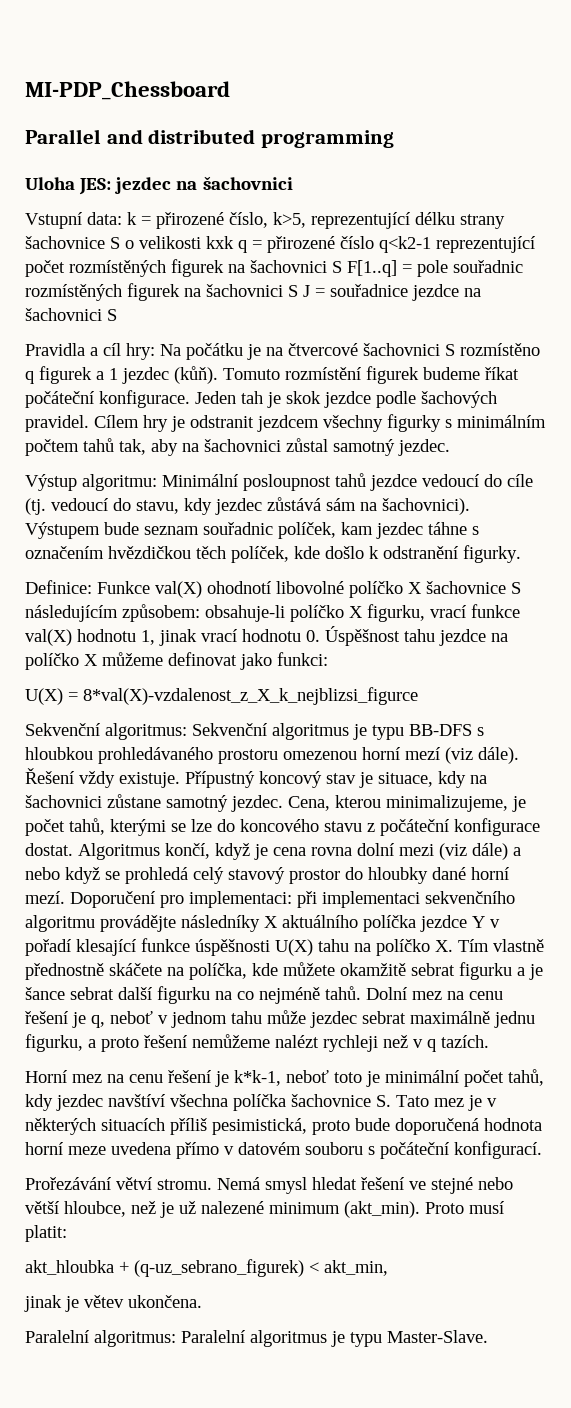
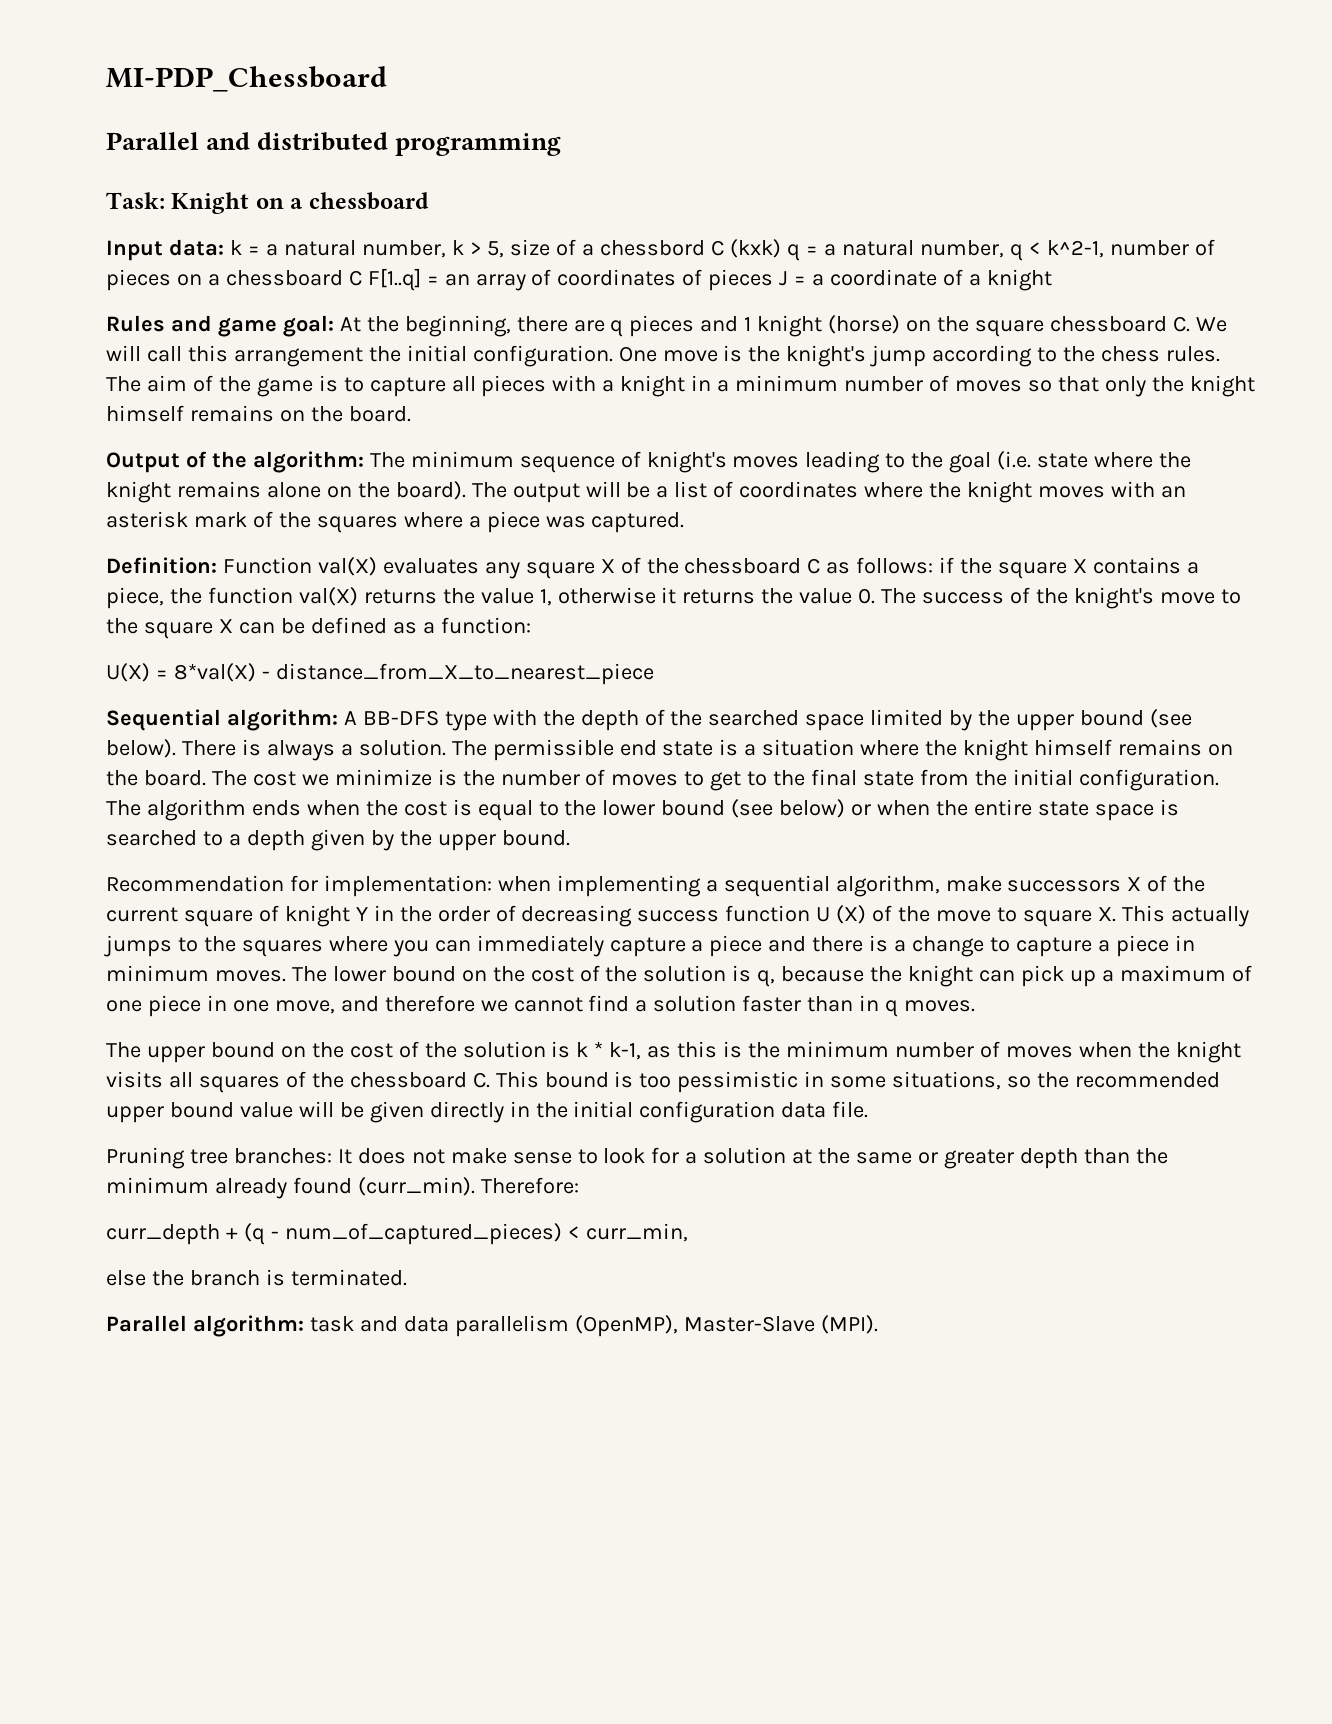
- Uloha JES: jezdec na šachovnici
- Vstupní data: k = přirozené číslo, k>5, reprezentující délku strany šachovnice S o velikosti kxk q = přirozené číslo q<k2-1 reprezentující počet rozmístěných figurek na šachovnici S F[1..q] = pole souřadnic rozmístěných figurek na šachovnici S J = souřadnice jezdce na šachovnici S
- Pravidla a cíl hry: Na počátku je na čtvercové šachovnici S rozmístěno q figurek a 1 jezdec (kůň). Tomuto rozmístění figurek budeme říkat počáteční konfigurace. Jeden tah je skok jezdce podle šachových pravidel. Cílem hry je odstranit jezdcem všechny figurky s minimálním počtem tahů tak, aby na šachovnici zůstal samotný jezdec.
- Výstup algoritmu: Minimální posloupnost tahů jezdce vedoucí do cíle (tj. vedoucí do stavu, kdy jezdec zůstává sám na šachovnici). Výstupem bude seznam souřadnic políček, kam jezdec táhne s označením hvězdičkou těch políček, kde došlo k odstranění figurky.
- Definice: Funkce val(X) ohodnotí libovolné políčko X šachovnice S následujícím způsobem: obsahuje-li políčko X figurku, vrací funkce val(X) hodnotu 1, jinak vrací hodnotu 0. Úspěšnost tahu jezdce na políčko X můžeme definovat jako funkci:
- U(X) = 8*val(X)-vzdalenost_z_X_k_nejblizsi_figurce
- Sekvenční algoritmus: Sekvenční algoritmus je typu BB-DFS s hloubkou prohledávaného prostoru omezenou horní mezí (viz dále). Řešení vždy existuje. Přípustný koncový stav je situace, kdy na šachovnici zůstane samotný jezdec. Cena, kterou minimalizujeme, je počet tahů, kterými se lze do koncového stavu z počáteční konfigurace dostat. Algoritmus končí, když je cena rovna dolní mezi (viz dále) a nebo když se prohledá celý stavový prostor do hloubky dané horní mezí. Doporučení pro implementaci: při implementaci sekvenčního algoritmu provádějte následníky X aktuálního políčka jezdce Y v pořadí klesající funkce úspěšnosti U(X) tahu na políčko X. Tím vlastně přednostně skáčete na políčka, kde můžete okamžitě sebrat figurku a je šance sebrat další figurku na co nejméně tahů. Dolní mez na cenu řešení je q, neboť v jednom tahu může jezdec sebrat maximálně jednu figurku, a proto řešení nemůžeme nalézt rychleji než v q tazích.
- Horní mez na cenu řešení je k*k-1, neboť toto je minimální počet tahů, kdy jezdec navštíví všechna políčka šachovnice S. Tato mez je v některých situacích příliš pesimistická, proto bude doporučená hodnota horní meze uvedena přímo v datovém souboru s počáteční konfigurací.
- Prořezávání větví stromu. Nemá smysl hledat řešení ve stejné nebo větší hloubce, než je už nalezené minimum (akt_min). Proto musí platit:
- akt_hloubka + (q-uz_sebrano_figurek) < akt_min,
- jinak je větev ukončena.
- Paralelní algoritmus: Paralelní algoritmus je typu Master-Slave.
+ Task: Knight on a chessboard
+ Input data: k = a natural number, k > 5, size of a chessbord C (kxk) q = a natural number, q < k^2-1, number of pieces on a chessboard C F[1..q] = an array of coordinates of pieces J = a coordinate of a knight
+ Rules and game goal: At the beginning, there are q pieces and 1 knight (horse) on the square chessboard C. We will call this arrangement the initial configuration. One move is the knight's jump according to the chess rules. The aim of the game is to capture all pieces with a knight in a minimum number of moves so that only the knight himself remains on the board.
+ Output of the algorithm: The minimum sequence of knight's moves leading to the goal (i.e. state where the knight remains alone on the board). The output will be a list of coordinates where the knight moves with an asterisk mark of the squares where a piece was captured.
+ Definition: Function val(X) evaluates any square X of the chessboard C as follows: if the square X contains a piece, the function val(X) returns the value 1, otherwise it returns the value 0. The success of the knight's move to the square X can be defined as a function:
+ U(X) = 8*val(X) - distance_from_X_to_nearest_piece
+ Sequential algorithm: A BB-DFS type with the depth of the searched space limited by the upper bound (see below). There is always a solution. The permissible end state is a situation where the knight himself remains on the board. The cost we minimize is the number of moves to get to the final state from the initial configuration. The algorithm ends when the cost is equal to the lower bound (see below) or when the entire state space is searched to a depth given by the upper bound.
+ Recommendation for implementation: when implementing a sequential algorithm, make successors X of the current square of knight Y in the order of decreasing success function U (X) of the move to square X. This actually jumps to the squares where you can immediately capture a piece and there is a change to capture a piece in minimum moves. The lower bound on the cost of the solution is q, because the knight can pick up a maximum of one piece in one move, and therefore we cannot find a solution faster than in q moves.
+ The upper bound on the cost of the solution is k * k-1, as this is the minimum number of moves when the knight visits all squares of the chessboard C. This bound is too pessimistic in some situations, so the recommended upper bound value will be given directly in the initial configuration data file.
+ Pruning tree branches: It does not make sense to look for a solution at the same or greater depth than the minimum already found (curr_min). Therefore:
+ curr_depth + (q - num_of_captured_pieces) < curr_min,
+ else the branch is terminated.
+ Parallel algorithm: task and data parallelism (OpenMP), Master-Slave (MPI).

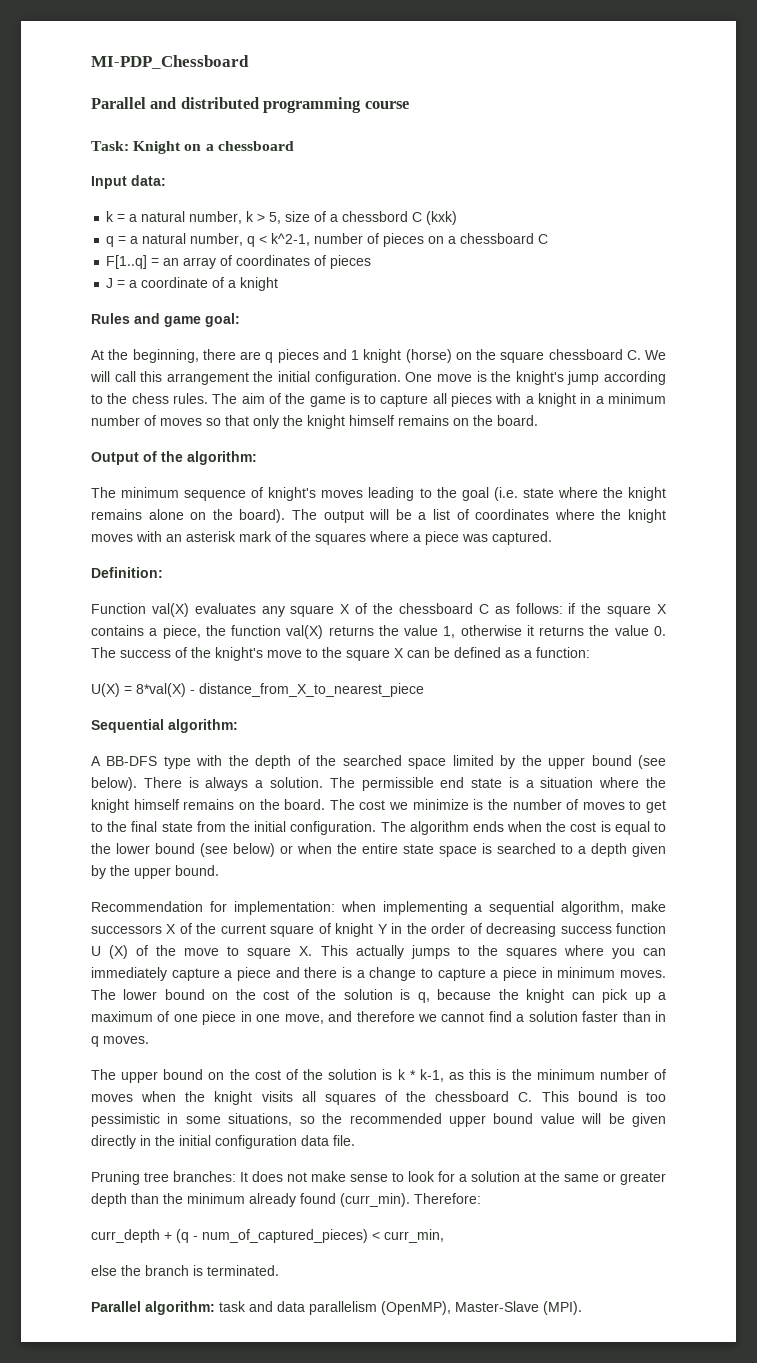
- Parallel and distributed programming
+ Parallel and distributed programming course
- Input data: k = a natural number, k > 5, size of a chessbord C (kxk) q = a natural number, q < k^2-1, number of pieces on a chessboard C F[1..q] = an array of coordinates of pieces J = a coordinate of a knight
+ Input data:
+ k = a natural number, k > 5, size of a chessbord C (kxk)
+ q = a natural number, q < k^2-1, number of pieces on a chessboard C
+ F[1..q] = an array of coordinates of pieces
+ J = a coordinate of a knight
- Rules and game goal: At the beginning, there are q pieces and 1 knight (horse) on the square chessboard C. We will call this arrangement the initial configuration.
+ Rules and game goal:
+ At the beginning, there are q pieces and 1 knight (horse) on the square chessboard C. We will call this arrangement the initial configuration.
- Output of the algorithm: The minimum sequence of knight's moves leading to the goal (i.e. state where the knight remains alone on the board).
+ Output of the algorithm:
+ The minimum sequence of knight's moves leading to the goal (i.e. state where the knight remains alone on the board).
- Definition: Function val(X) evaluates any square X of the chessboard C as follows: if the square X contains a piece, the function val(X) returns the value 1, otherwise it returns the value 0. The success of the knight's move to the square X can be defined as a function:
+ Definition:
+ Function val(X) evaluates any square X of the chessboard C as follows: if the square X contains a piece, the function val(X) returns the value 1, otherwise it returns the value 0. The success of the knight's move to the square X can be defined as a function:
- Sequential algorithm: A BB-DFS type with the depth of the searched space limited by the upper bound (see below).
+ Sequential algorithm:
+ A BB-DFS type with the depth of the searched space limited by the upper bound (see below).

